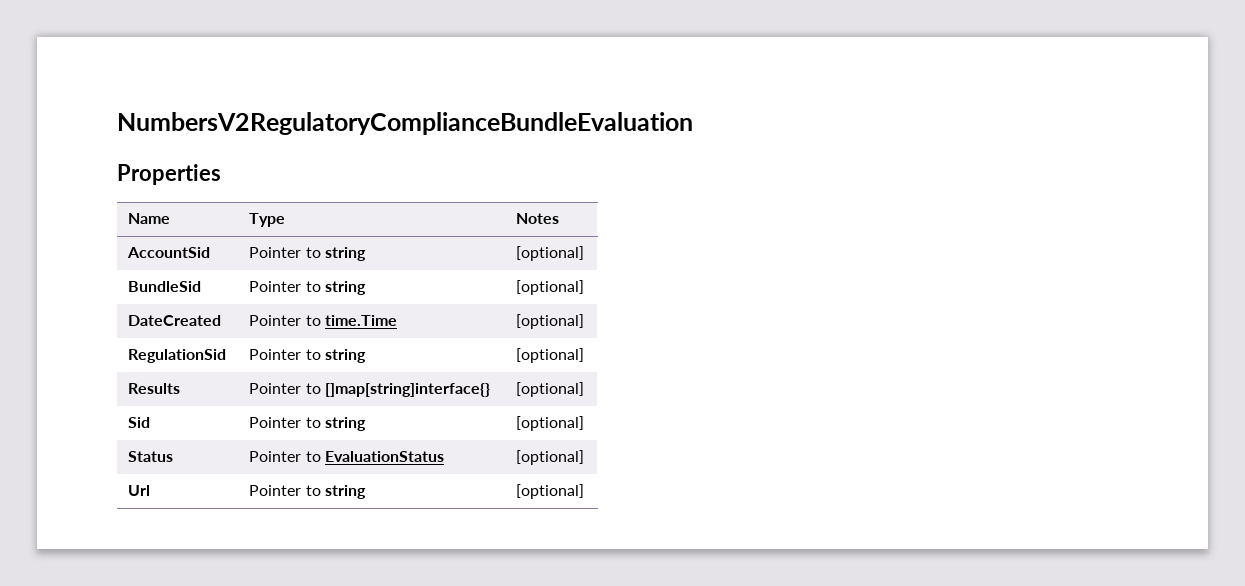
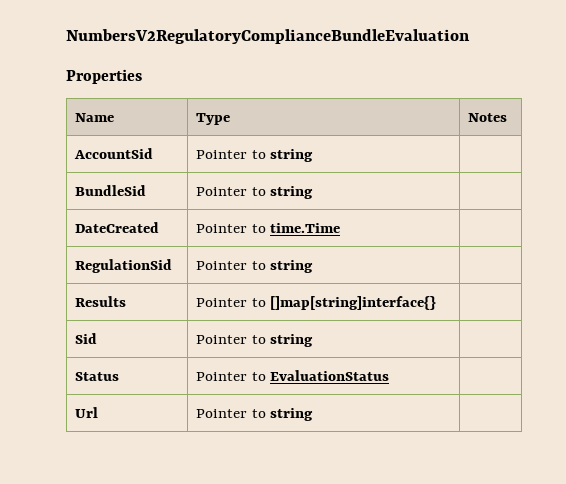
- AccountSid | Pointer to string | [optional]
+ AccountSid | Pointer to string |
- BundleSid | Pointer to string | [optional]
+ BundleSid | Pointer to string |
- DateCreated | Pointer to time.Time | [optional]
+ DateCreated | Pointer to time.Time |
- RegulationSid | Pointer to string | [optional]
+ RegulationSid | Pointer to string |
- Results | Pointer to []map[string]interface{} | [optional]
+ Results | Pointer to []map[string]interface{} |
- Sid | Pointer to string | [optional]
+ Sid | Pointer to string |
- Status | Pointer to EvaluationStatus | [optional]
+ Status | Pointer to EvaluationStatus |
- Url | Pointer to string | [optional]
+ Url | Pointer to string |

